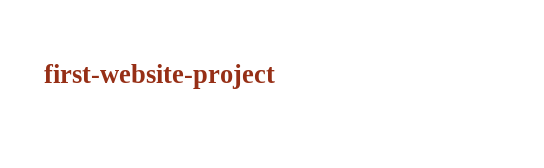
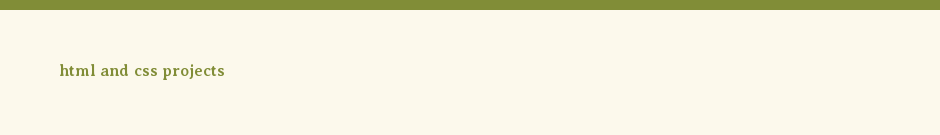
- first-website-project
+ html and css projects

